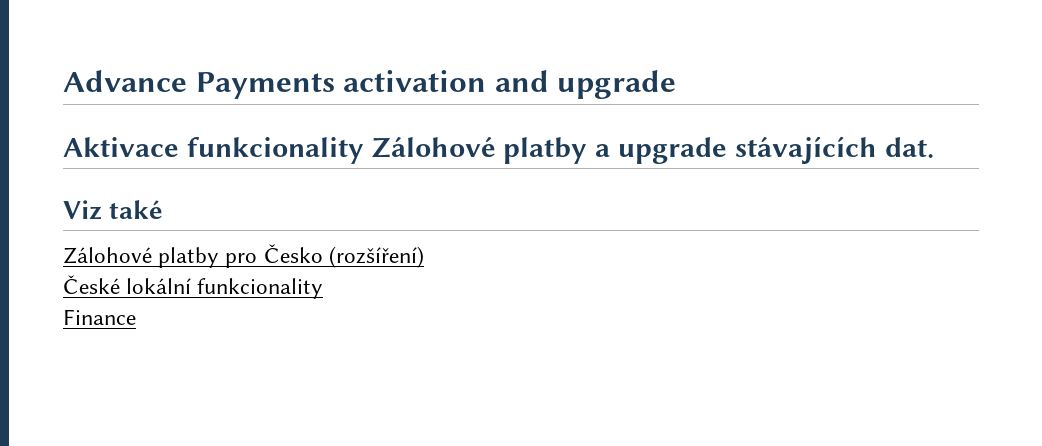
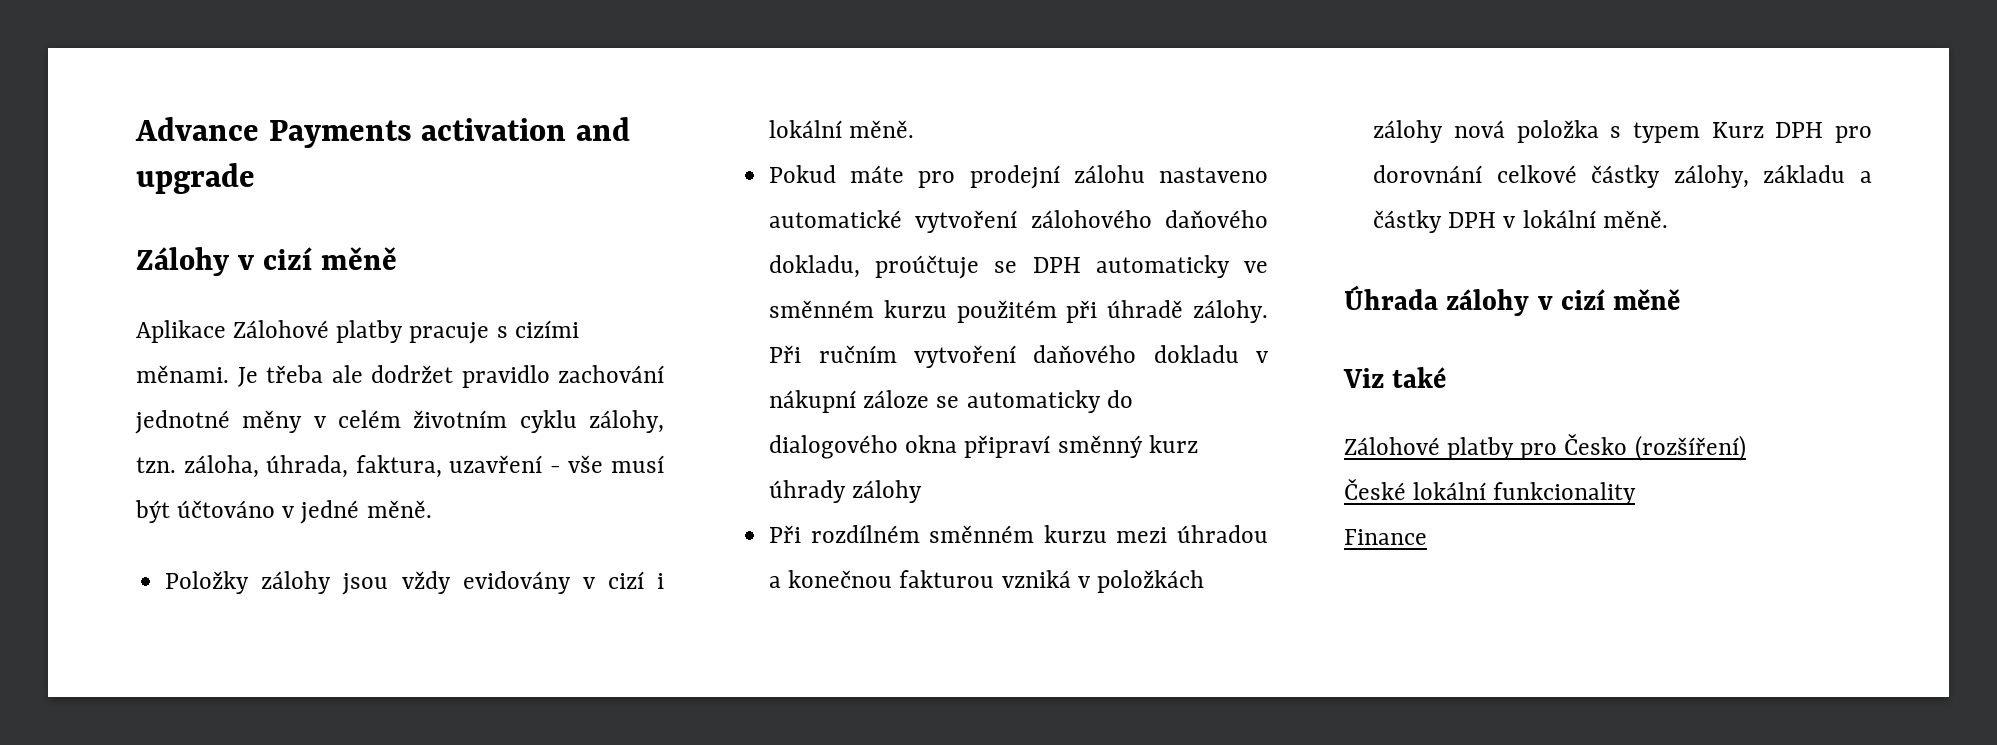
- Aktivace funkcionality Zálohové platby a upgrade stávajících dat.
+ Zálohy v cizí měně
+ Aplikace Zálohové platby pracuje s cizími měnami. Je třeba ale dodržet pravidlo zachování jednotné měny v celém životním cyklu zálohy, tzn. záloha, úhrada, faktura, uzavření - vše musí být účtováno v jedné měně.
+ Položky zálohy jsou vždy evidovány v cizí i lokální měně.
+ Pokud máte pro prodejní zálohu nastaveno automatické vytvoření zálohového daňového dokladu, proúčtuje se DPH automaticky ve směnném kurzu použitém při úhradě zálohy. Při ručním vytvoření daňového dokladu v nákupní záloze se automaticky do dialogového okna připraví směnný kurz úhrady zálohy
+ Při rozdílném směnném kurzu mezi úhradou a konečnou fakturou vzniká v položkách zálohy nová položka s typem Kurz DPH pro dorovnání celkové částky zálohy, základu a částky DPH v lokální měně.
+ Úhrada zálohy v cizí měně

